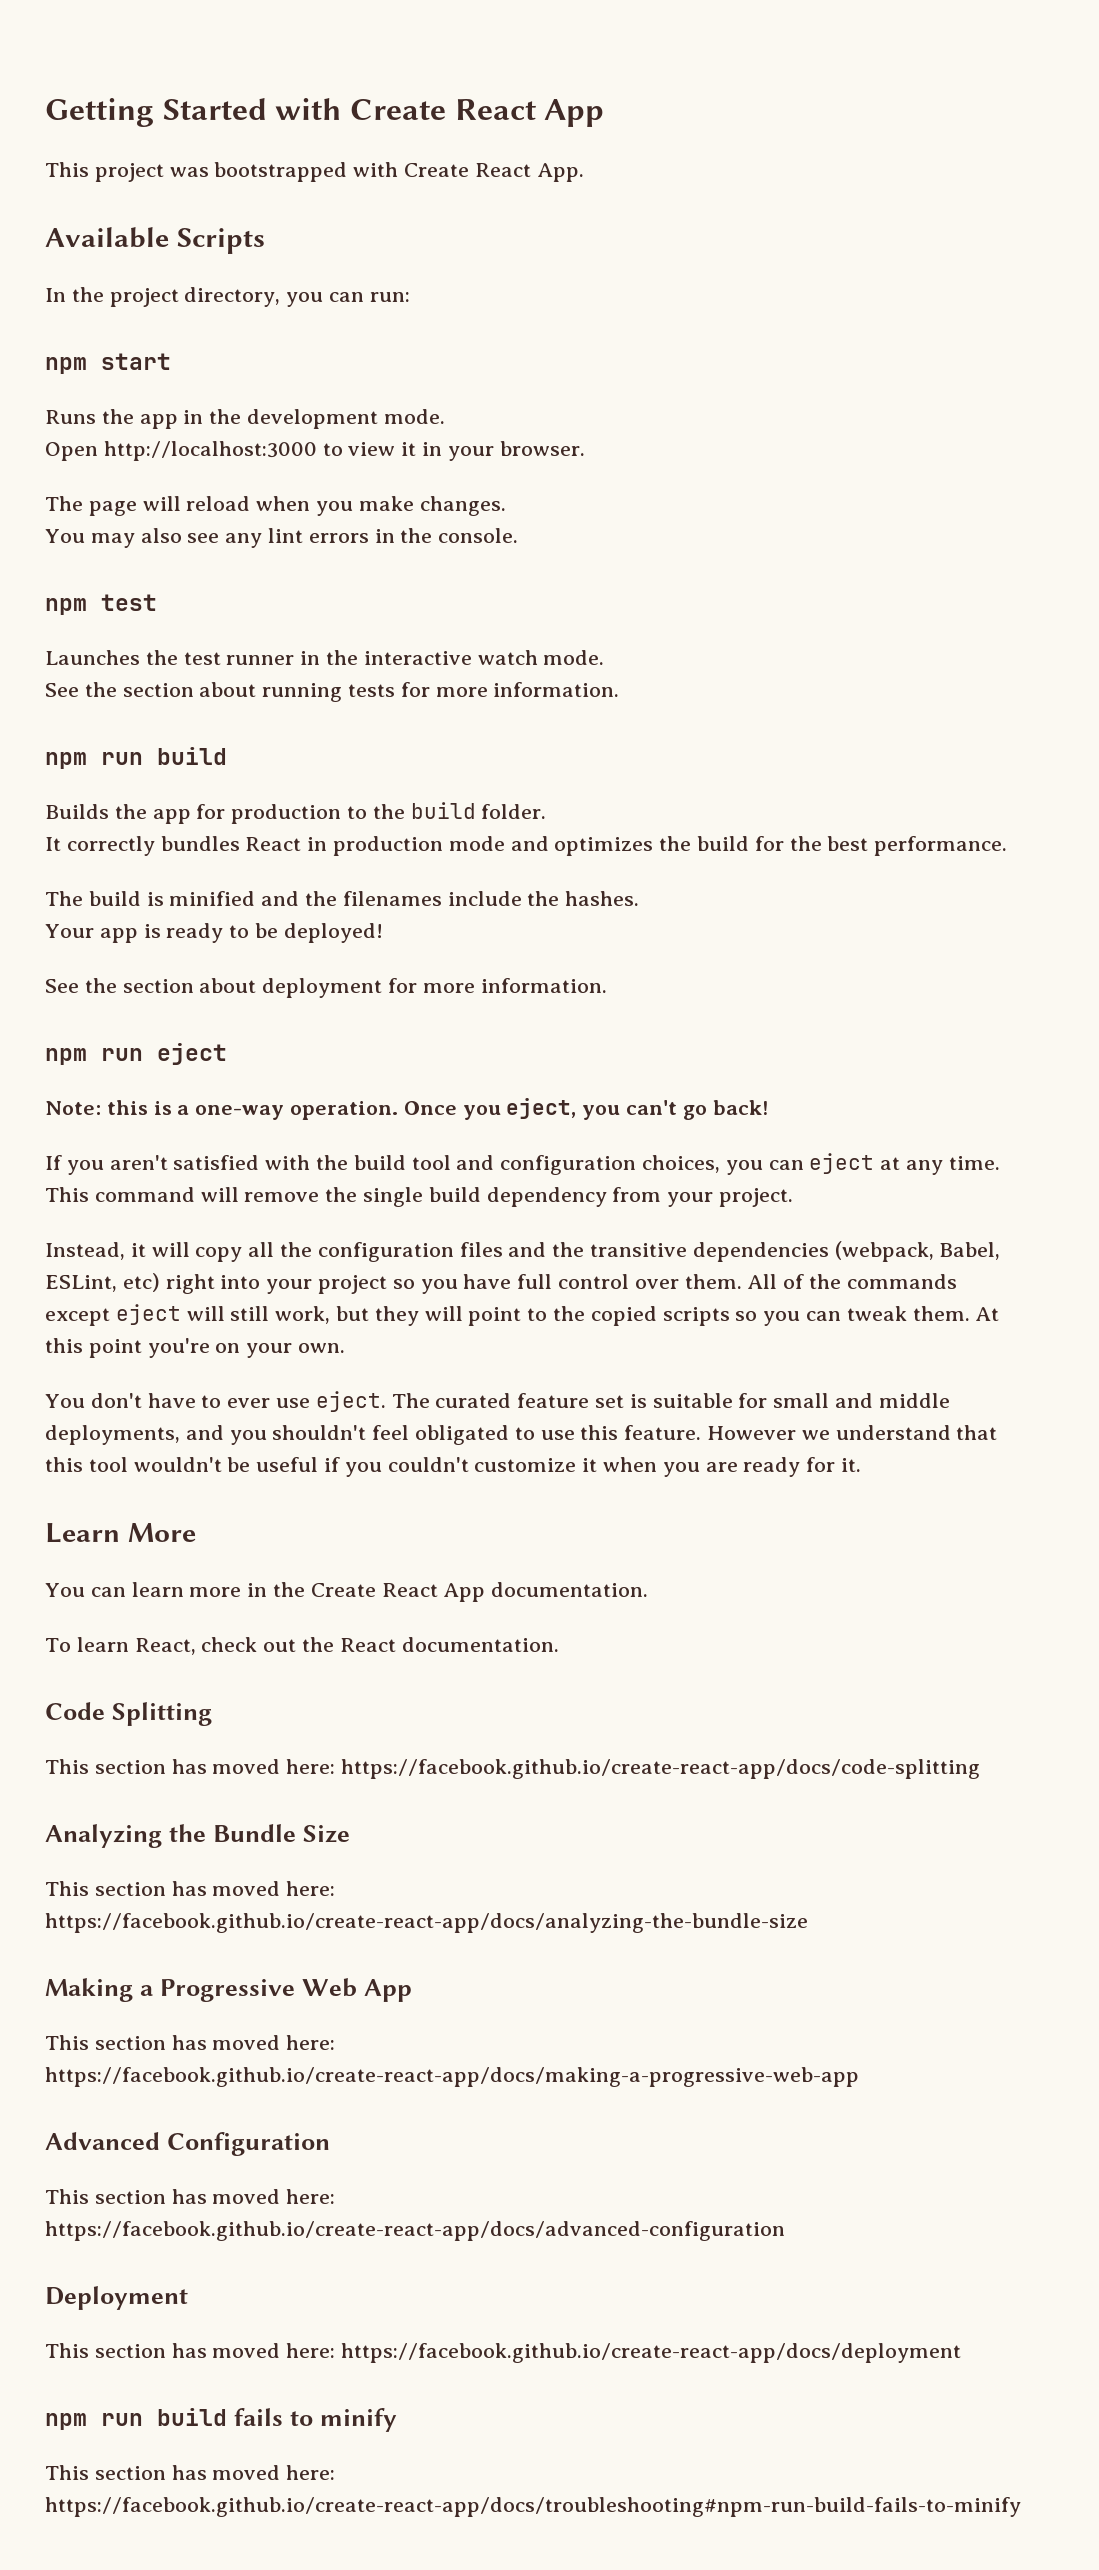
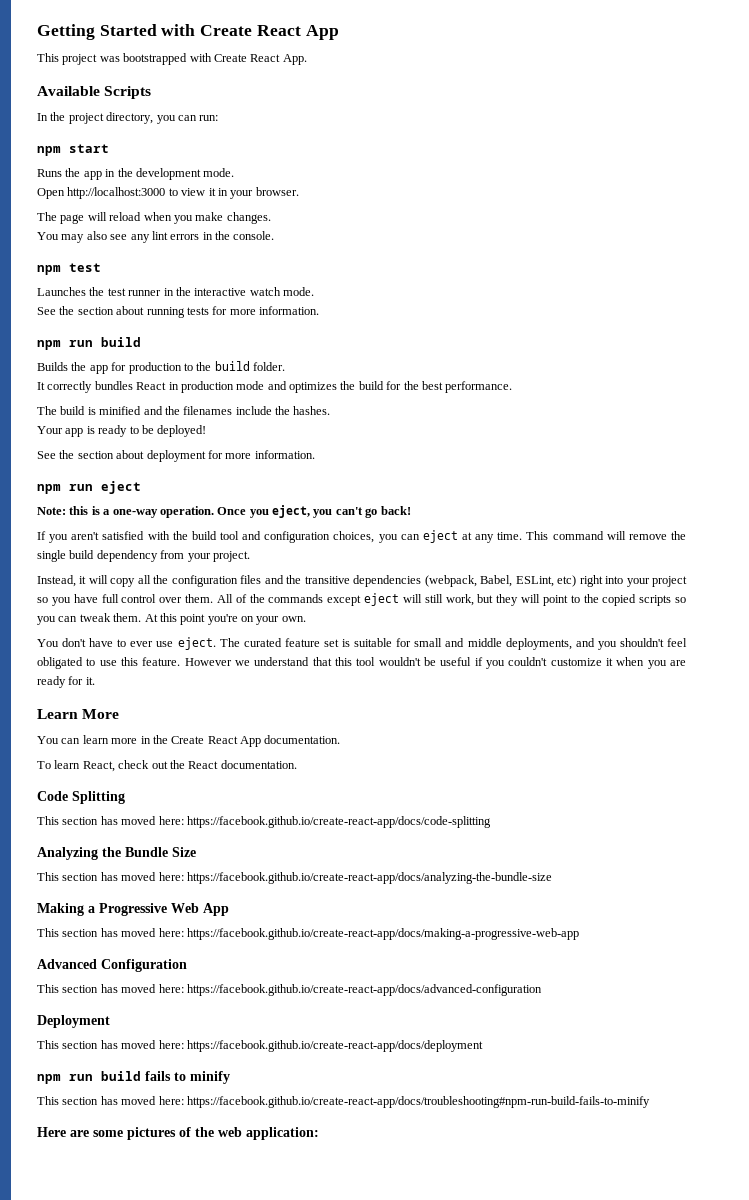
+ Here are some pictures of the web application:

